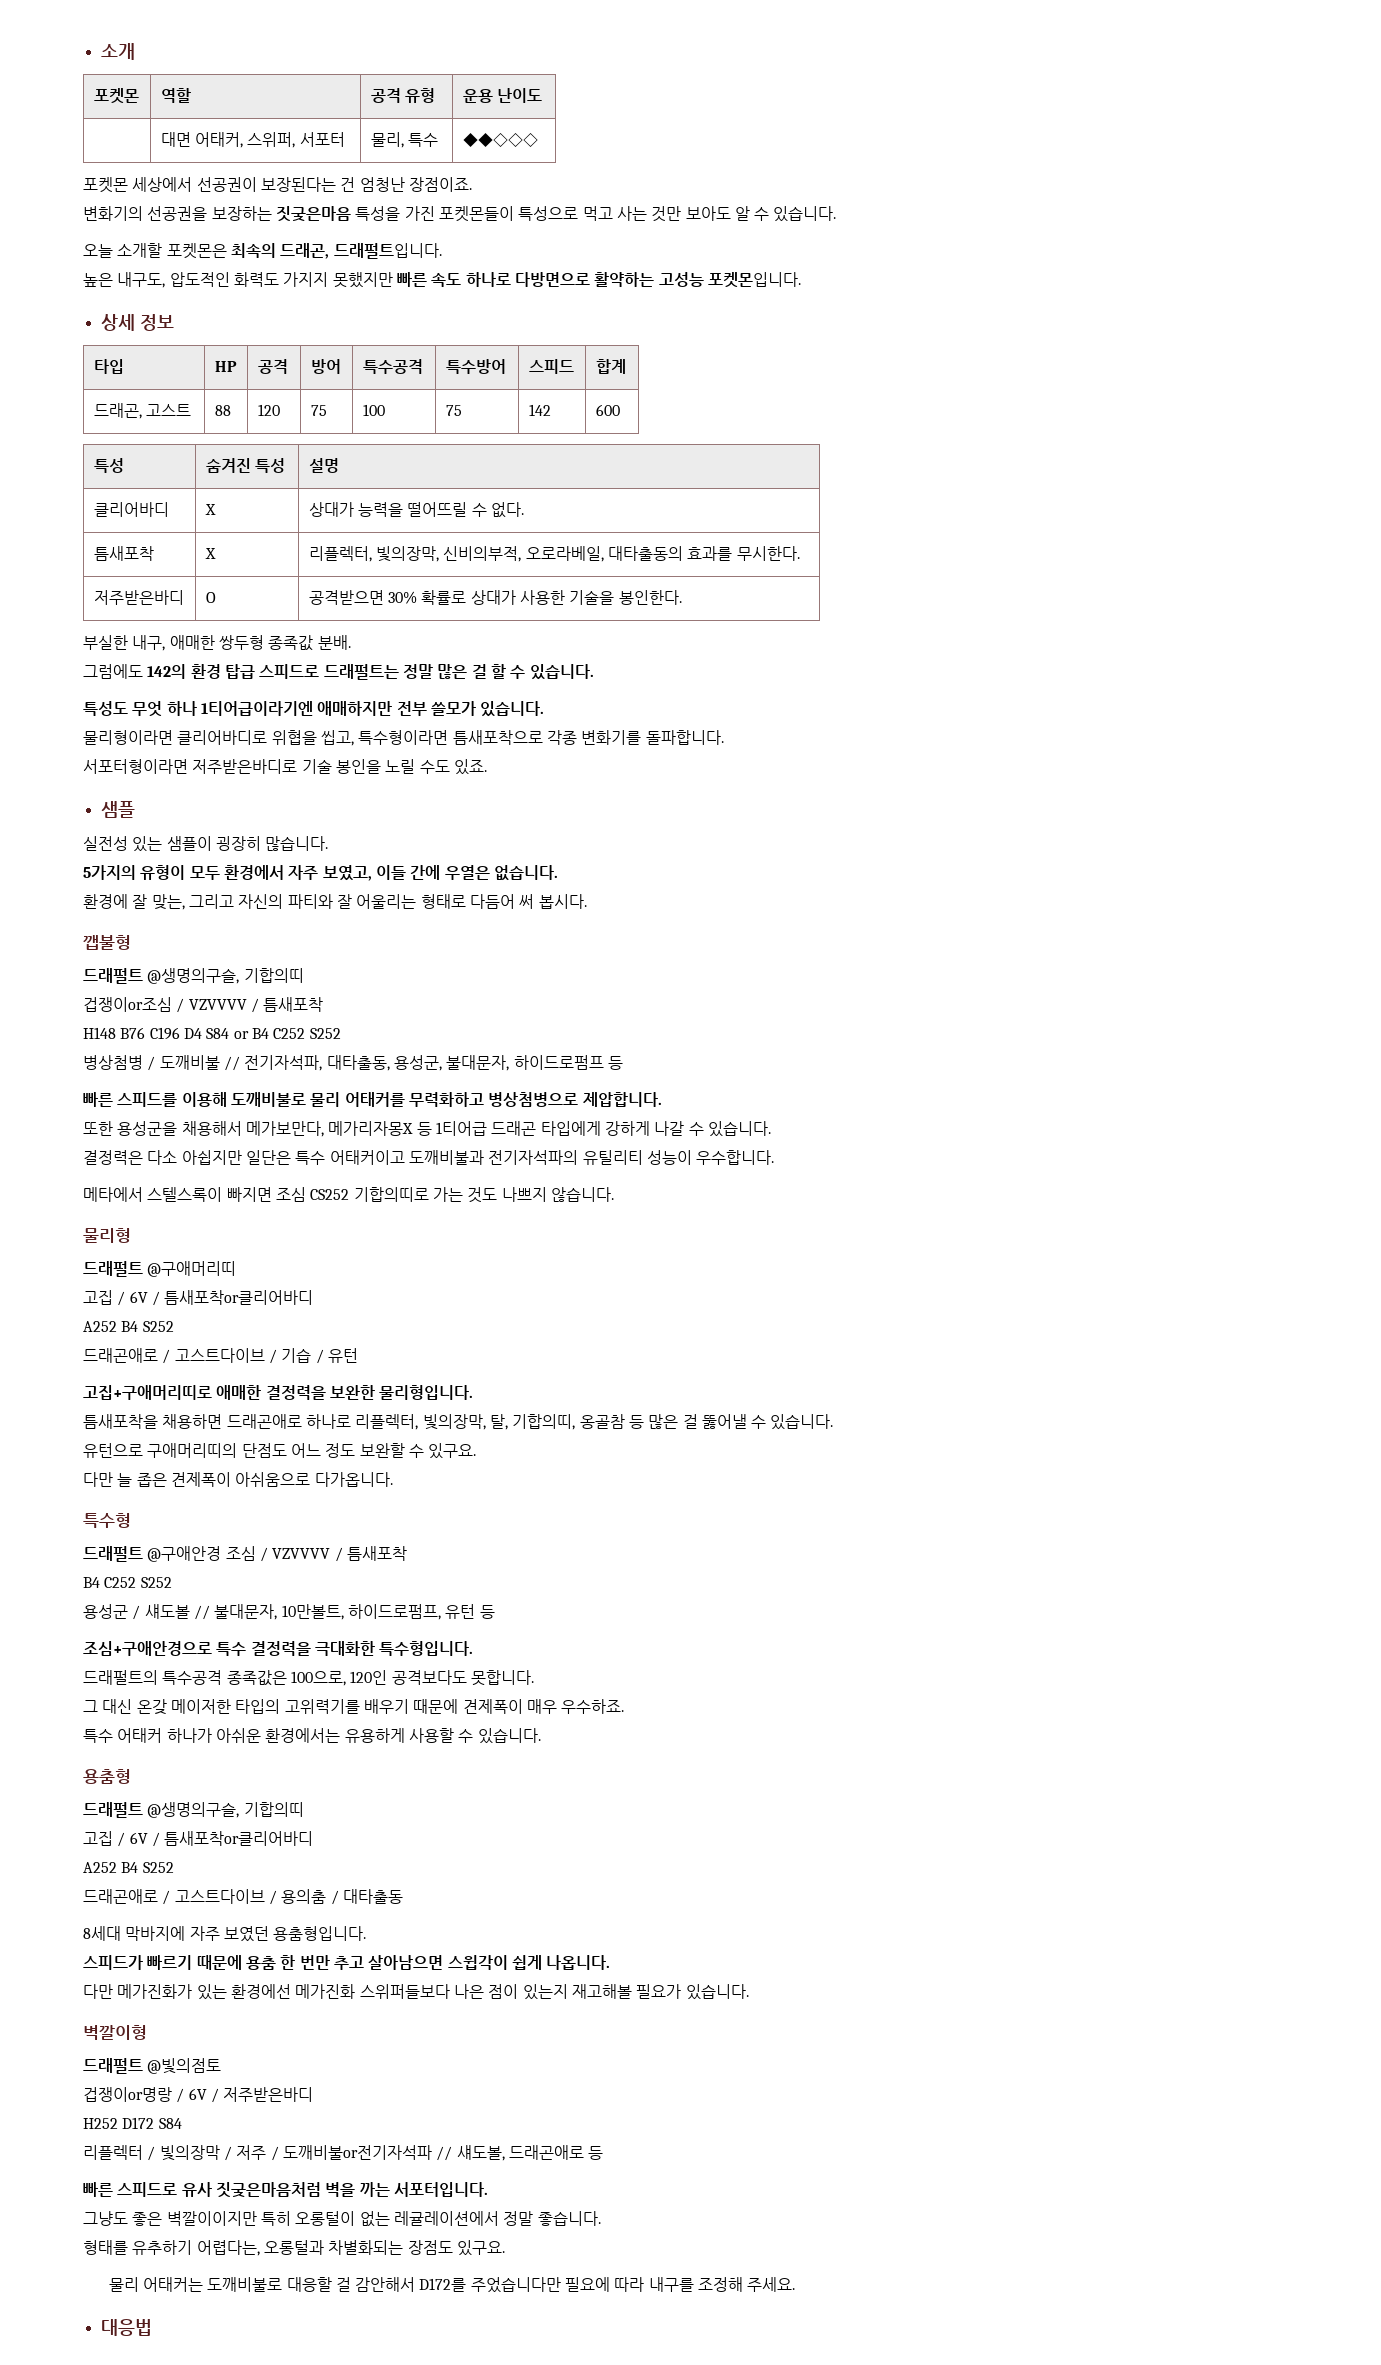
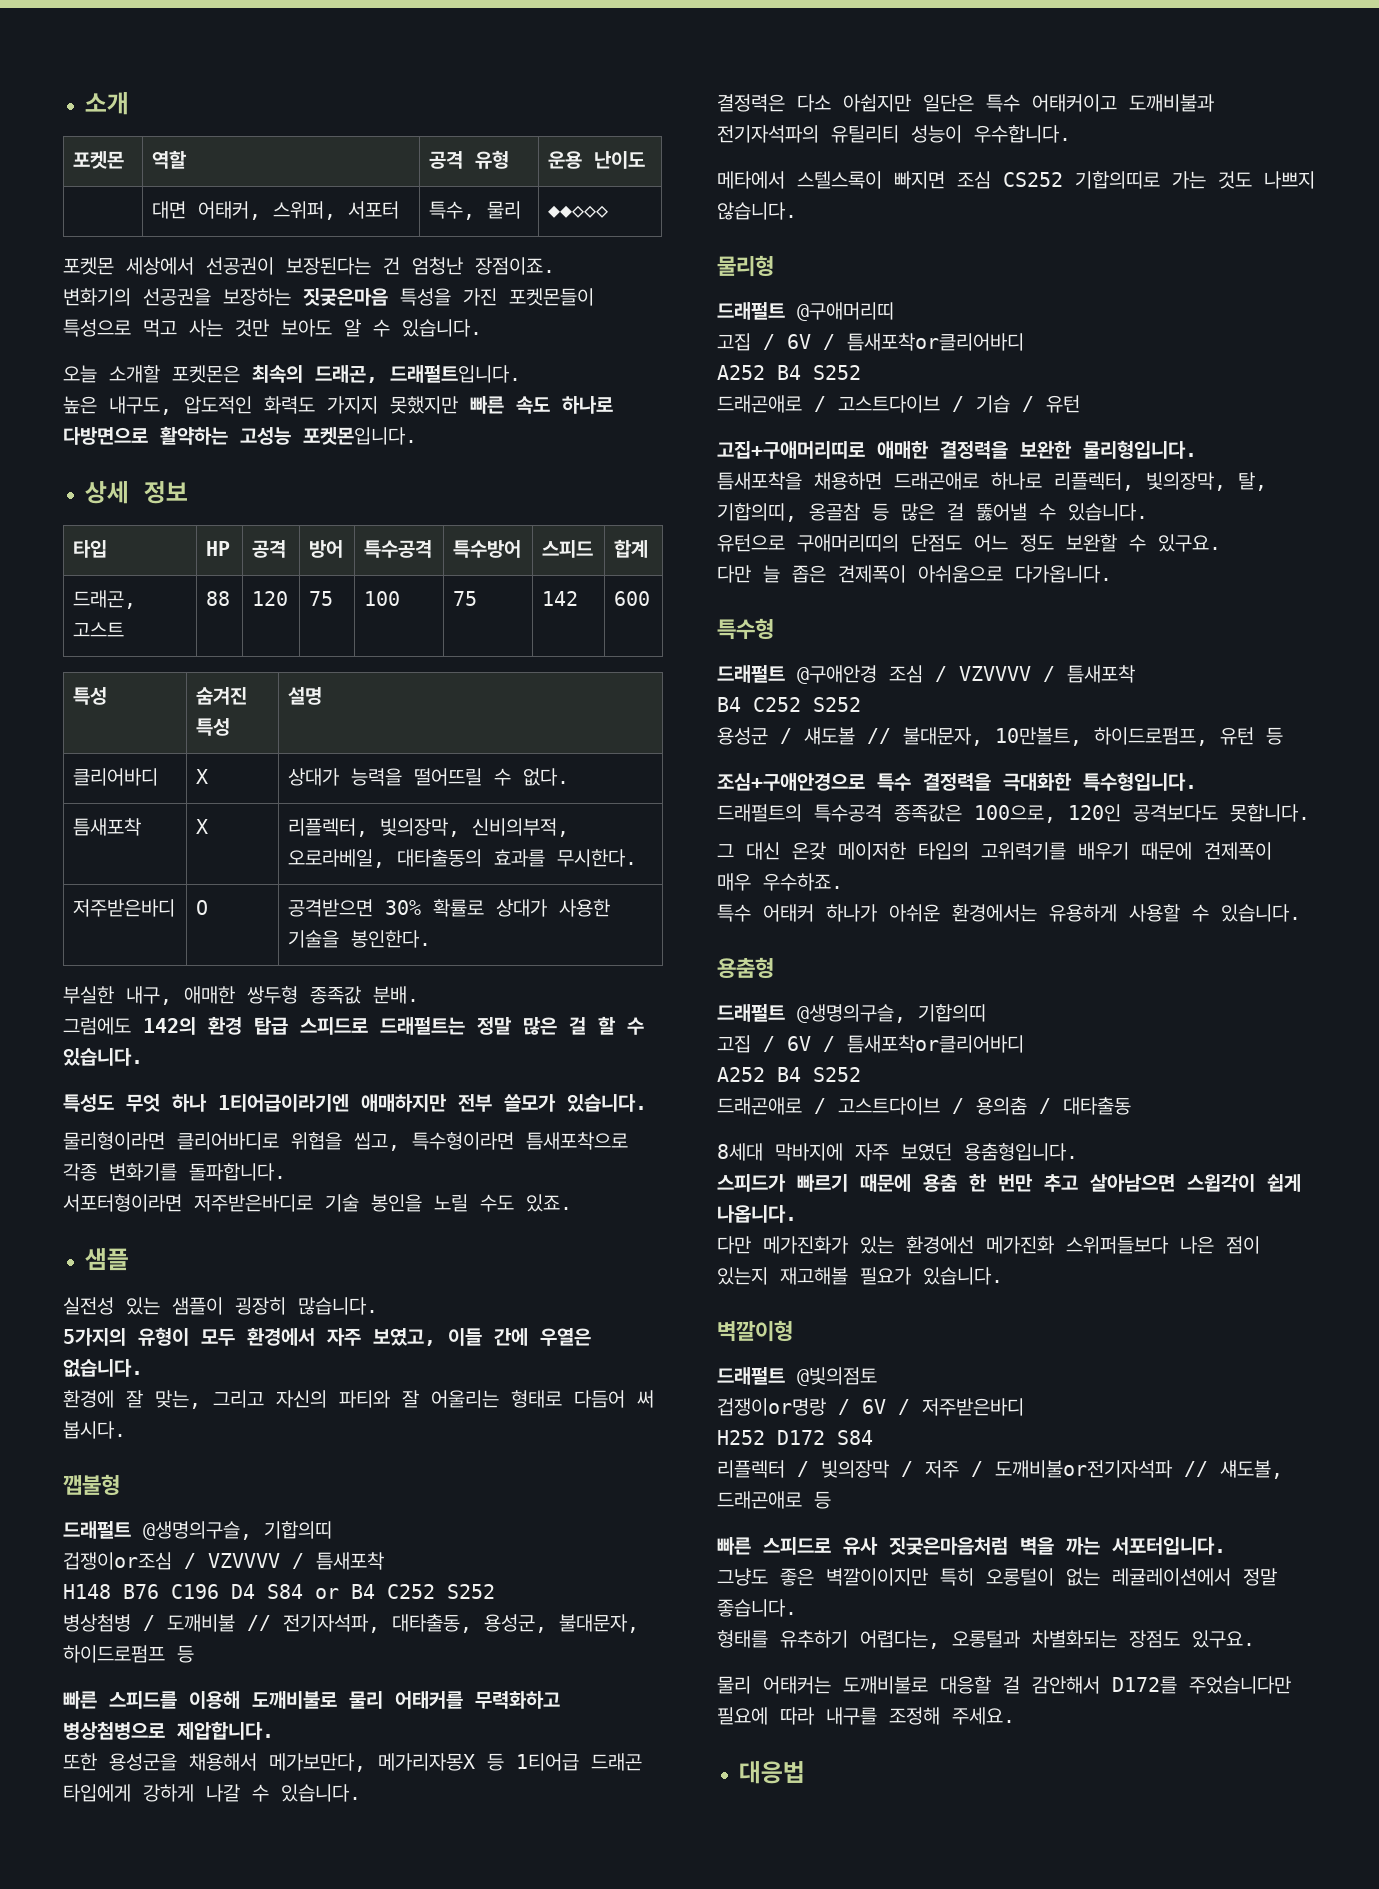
- | 대면 어태커, 스위퍼, 서포터 | 물리, 특수 | ◆◆◇◇◇
+ | 대면 어태커, 스위퍼, 서포터 | 특수, 물리 | ◆◆◇◇◇

